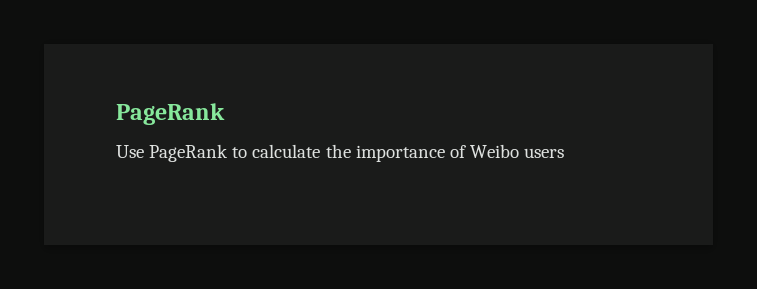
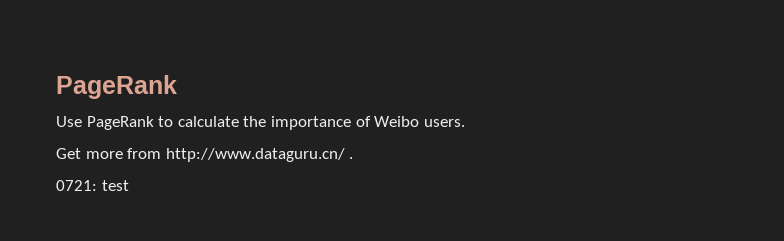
- Use PageRank to calculate the importance of Weibo users
+ Use PageRank to calculate the importance of Weibo users.
+ Get more from http://www.dataguru.cn/ .
+ 0721: test

